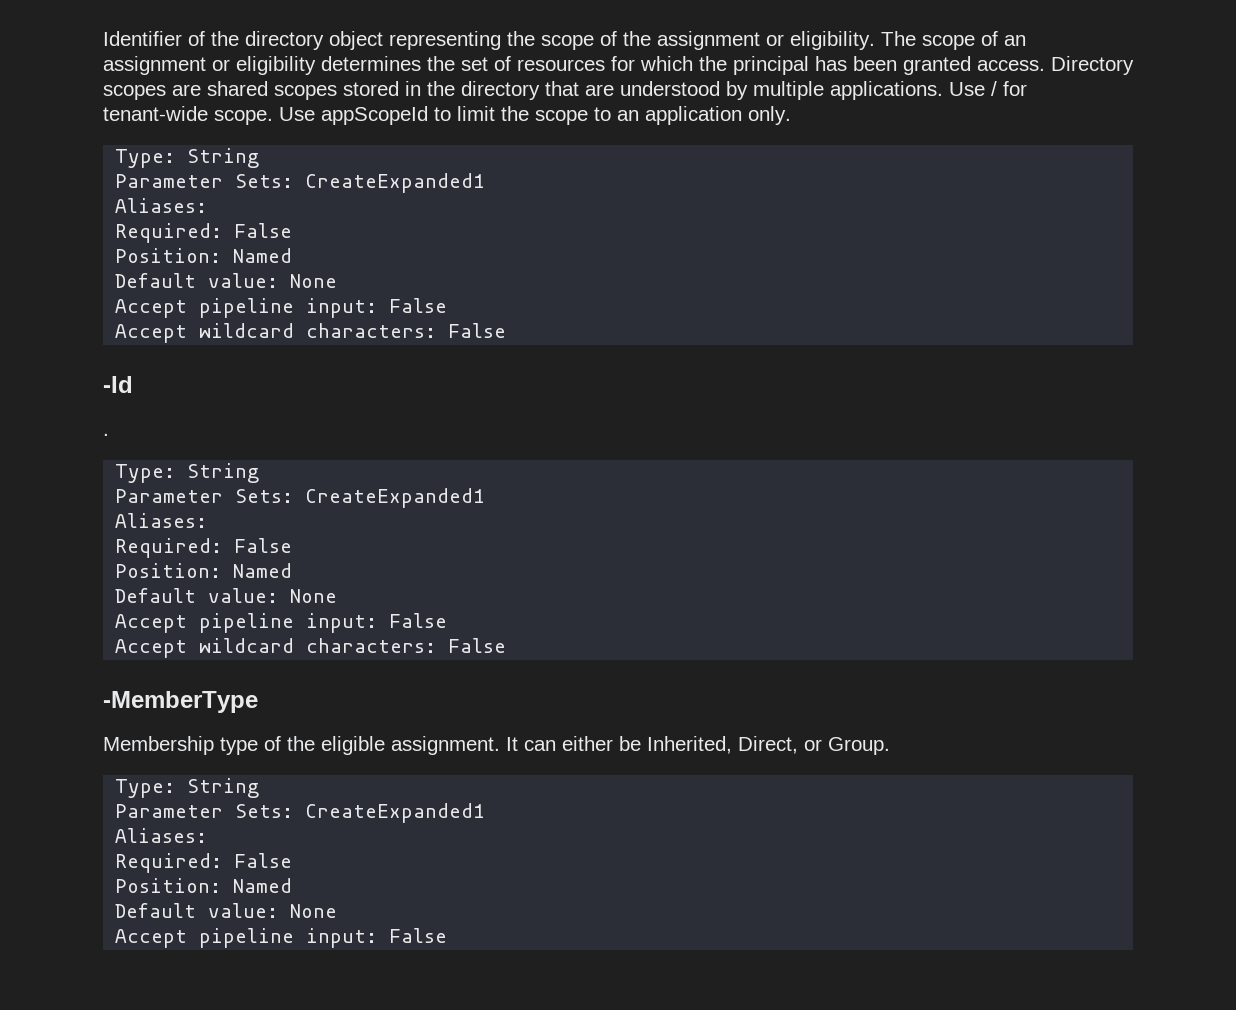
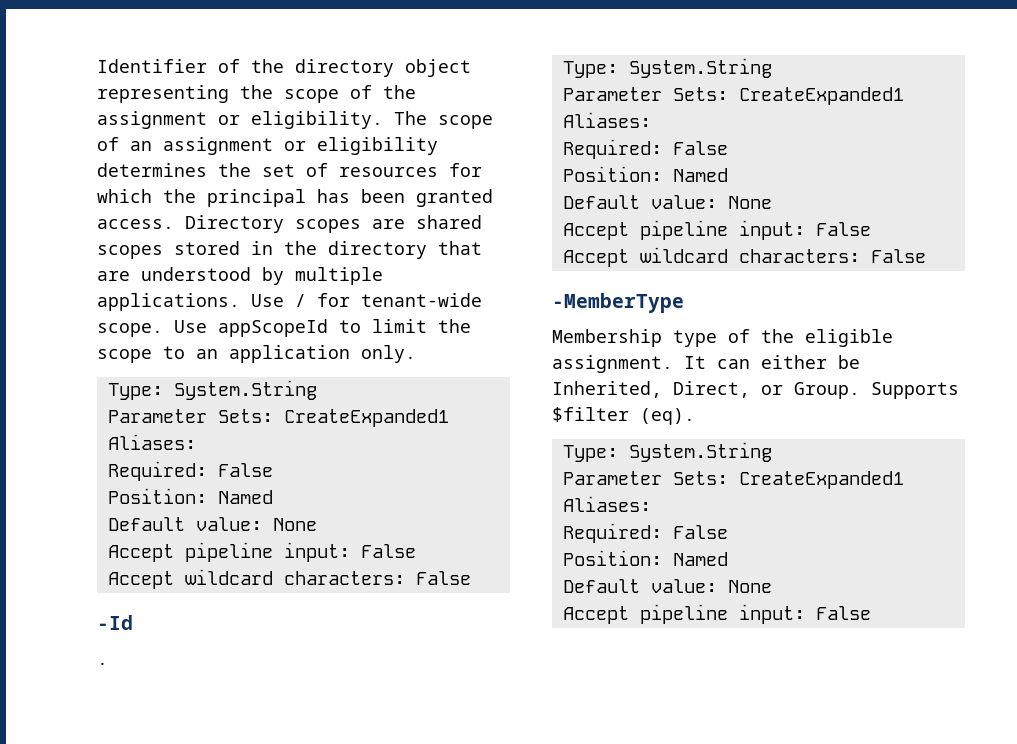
  Use appScopeId to limit the scope to an application only.
- Type: String
+ Type: System.String
  .
- Type: String
+ Type: System.String
- It can either be Inherited, Direct, or Group.
- Type: String
+ It can either be Inherited, Direct, or Group. Supports $filter (eq).
+ Type: System.String

